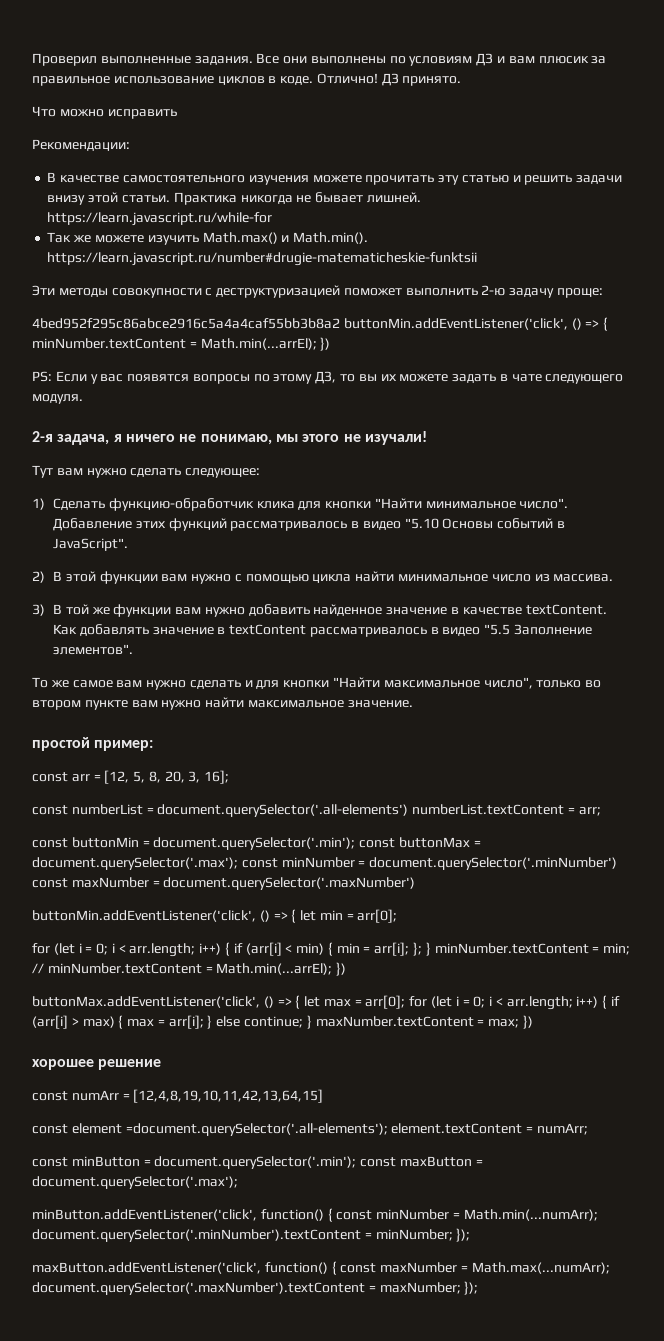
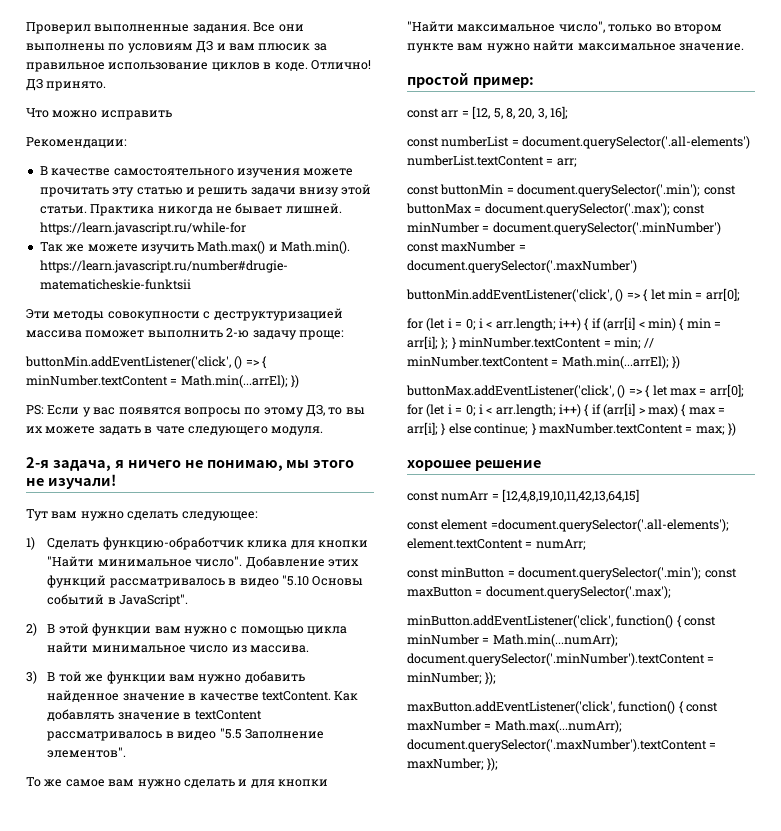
- Эти методы совокупности с деструктуризацией поможет выполнить 2-ю задачу проще:
+ Эти методы совокупности с деструктуризацией массива поможет выполнить 2-ю задачу проще:
- 4bed952f295c86abce2916c5a4a4caf55bb3b8a2 buttonMin.addEventListener('click', () => { minNumber.textContent = Math.min(...arrEl); })
+ buttonMin.addEventListener('click', () => { minNumber.textContent = Math.min(...arrEl); })

